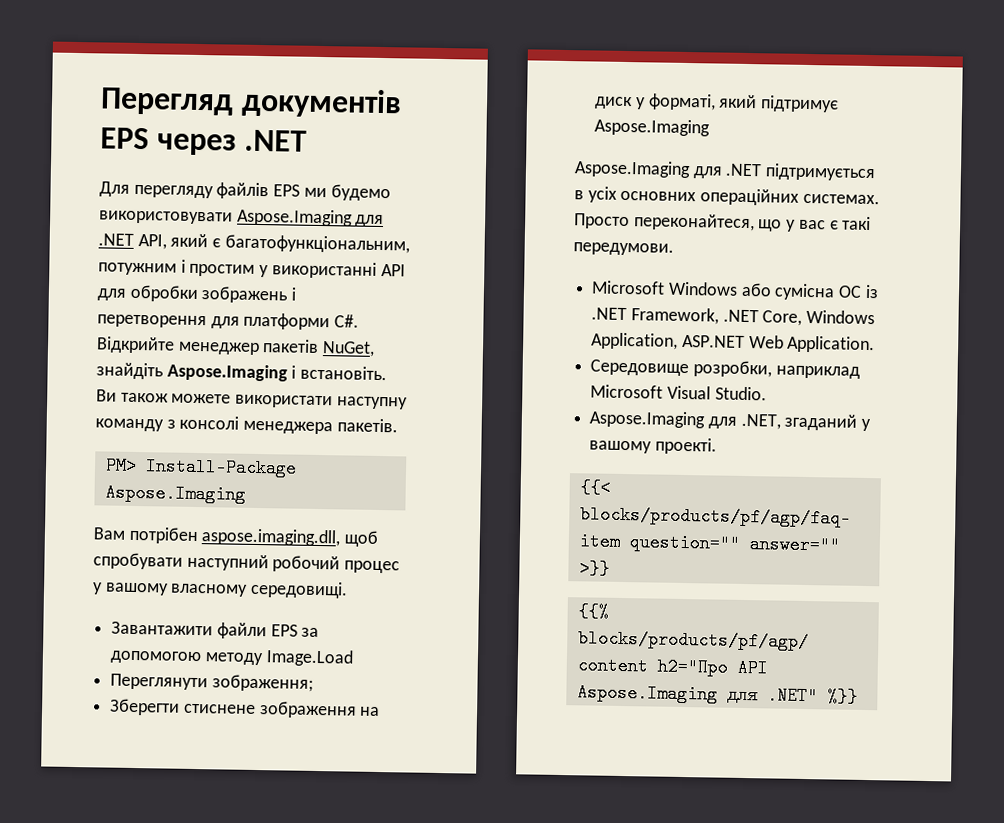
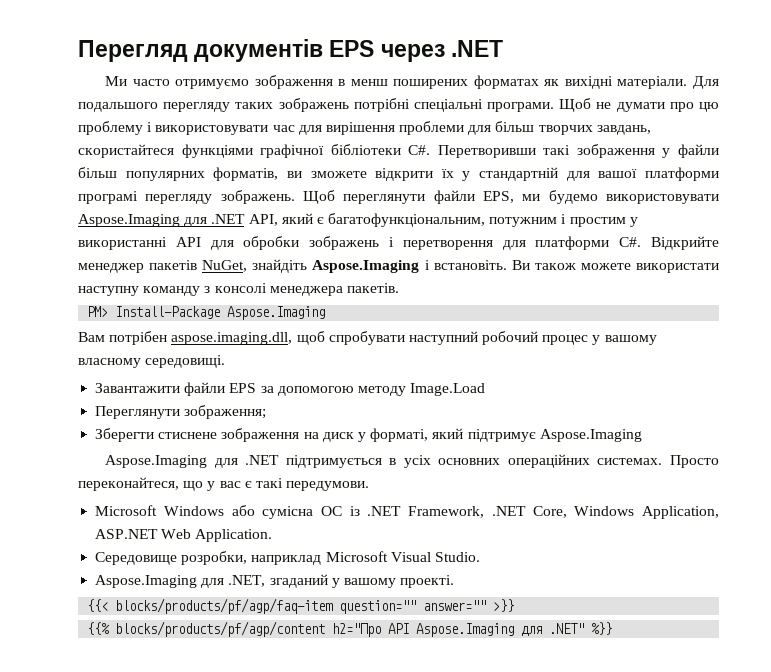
- Для перегляду файлів EPS ми будемо використовувати Aspose.Imaging для .NET API, який є багатофункціональним, потужним і простим у використанні API для обробки зображень і перетворення для платформи C#. Відкрийте менеджер пакетів NuGet, знайдіть Aspose.Imaging і встановіть.
+ Ми часто отримуємо зображення в менш поширених форматах як вихідні матеріали. Для подальшого перегляду таких зображень потрібні спеціальні програми. Щоб не думати про цю проблему і використовувати час для вирішення проблеми для більш творчих завдань, скористайтеся функціями графічної бібліотеки C#. Перетворивши такі зображення у файли більш популярних форматів, ви зможете відкрити їх у стандартній для вашої платформи програмі перегляду зображень. Щоб переглянути файли EPS, ми будемо використовувати Aspose.Imaging для .NET API, який є багатофункціональним, потужним і простим у використанні API для обробки зображень і перетворення для платформи C#. Відкрийте менеджер пакетів NuGet, знайдіть Aspose.Imaging і встановіть.

